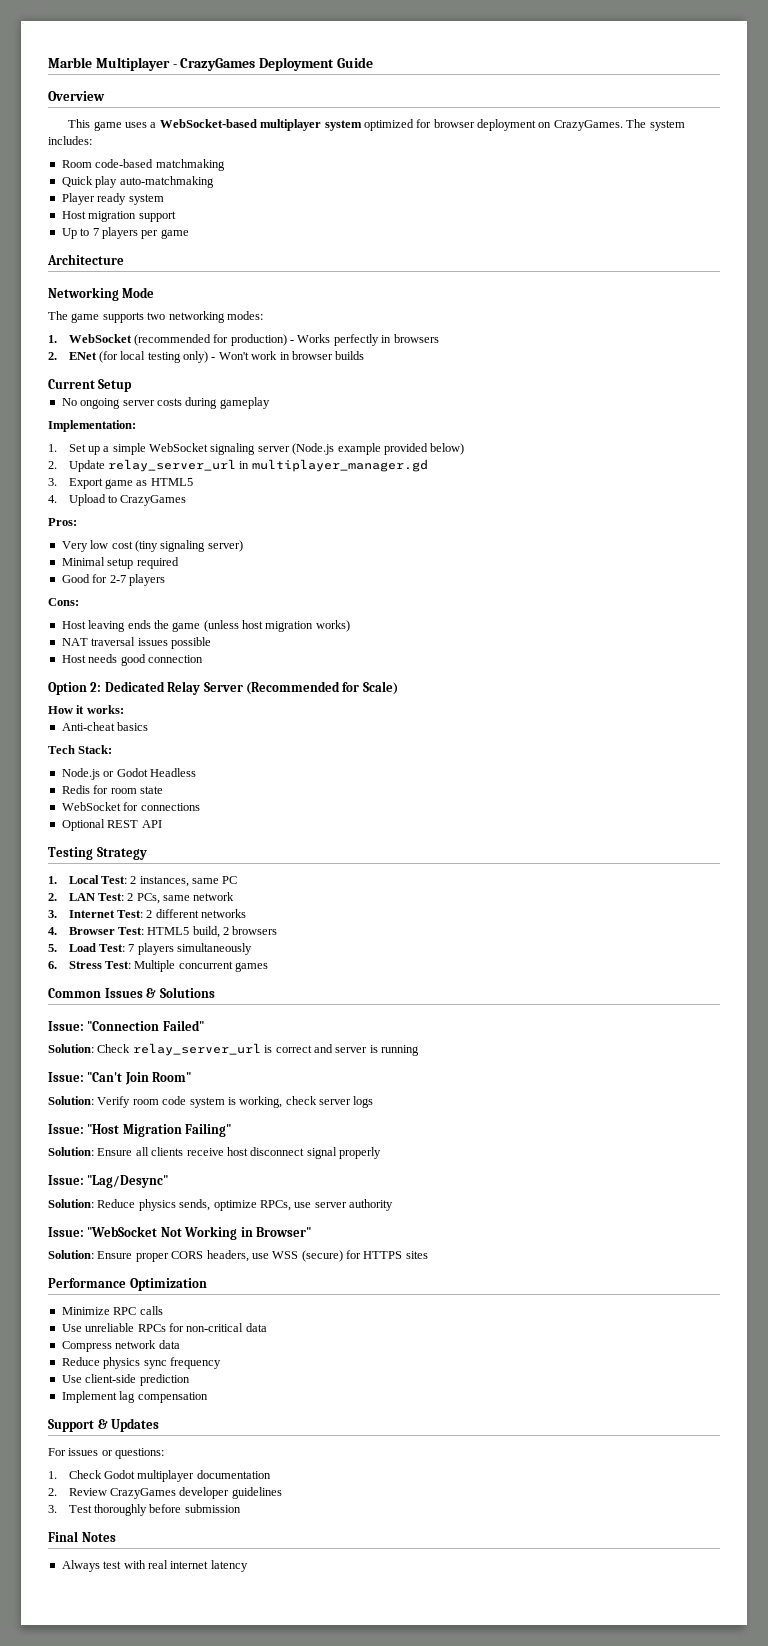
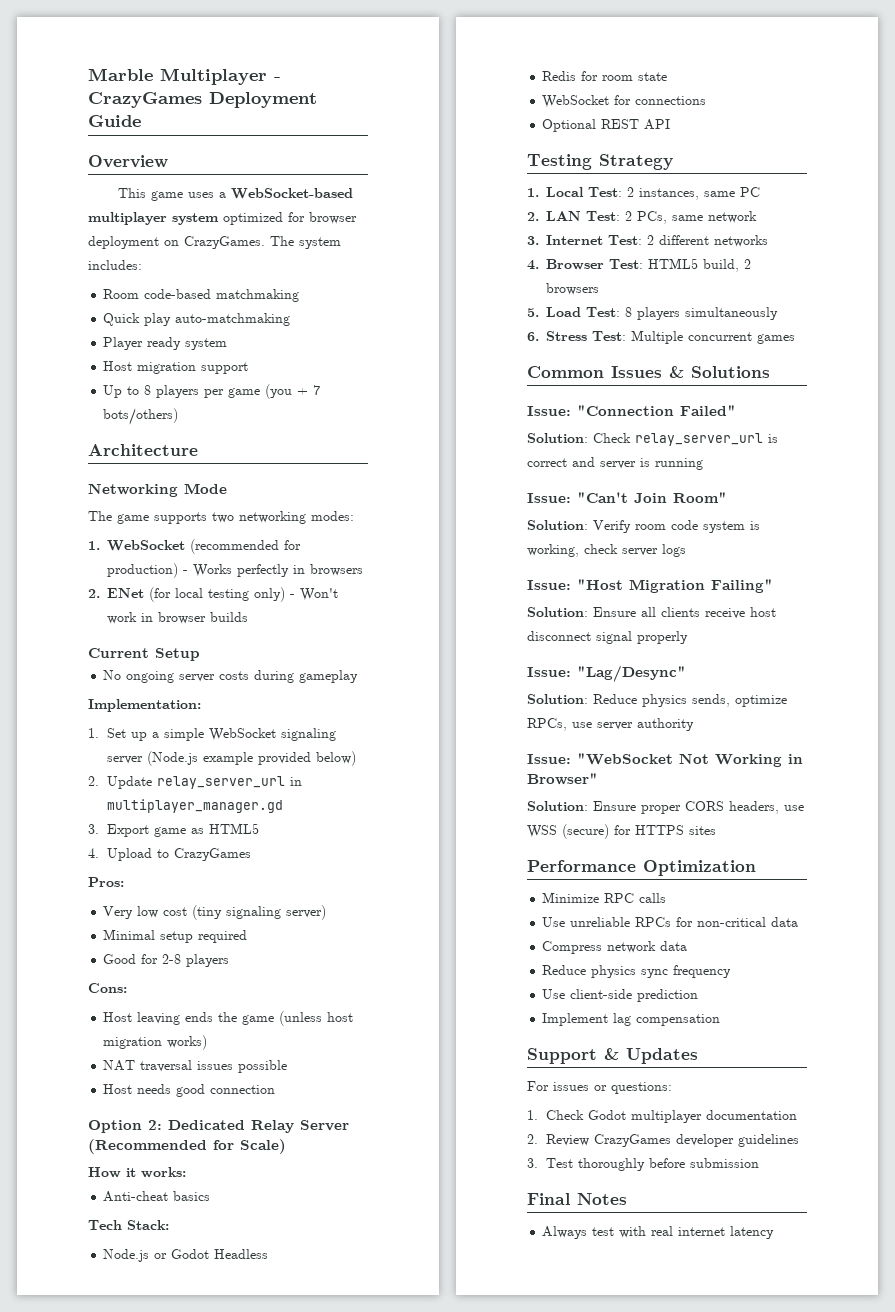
- Up to 7 players per game
+ Up to 8 players per game (you + 7 bots/others)
- Good for 2-7 players
+ Good for 2-8 players
- 5. Load Test: 7 players simultaneously
+ 5. Load Test: 8 players simultaneously

